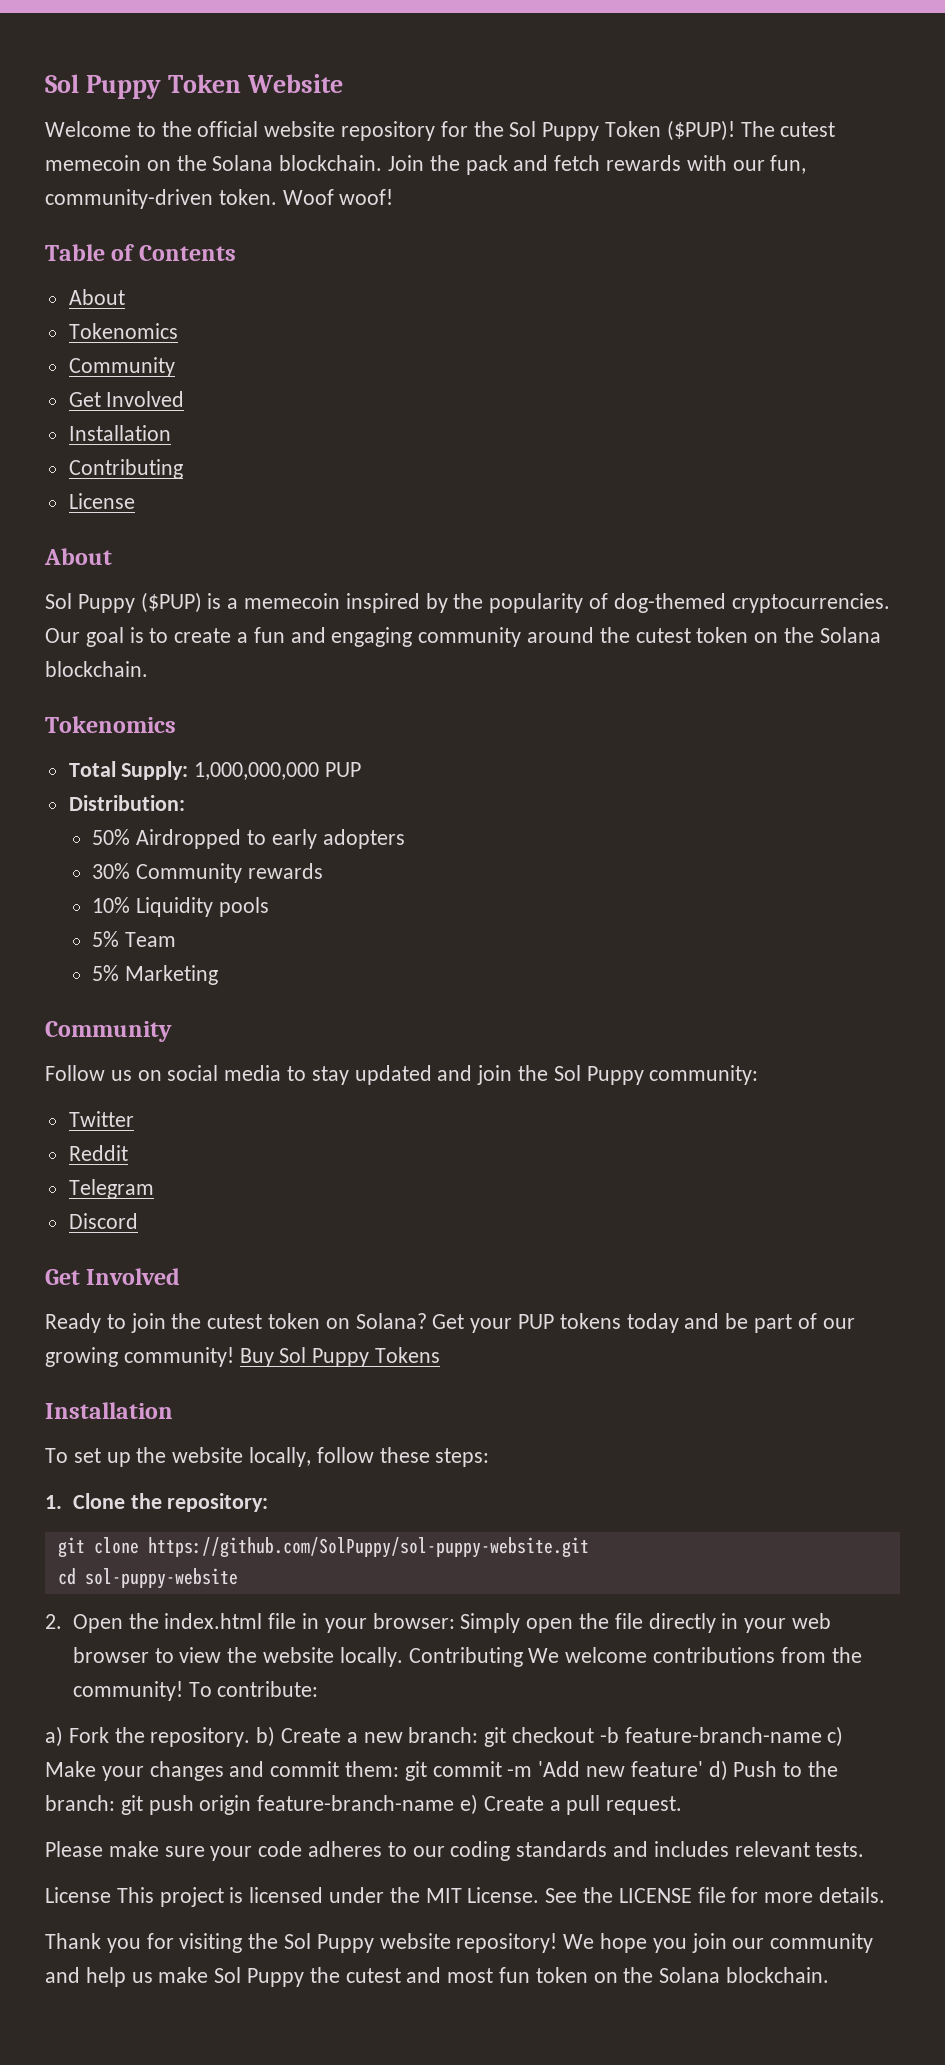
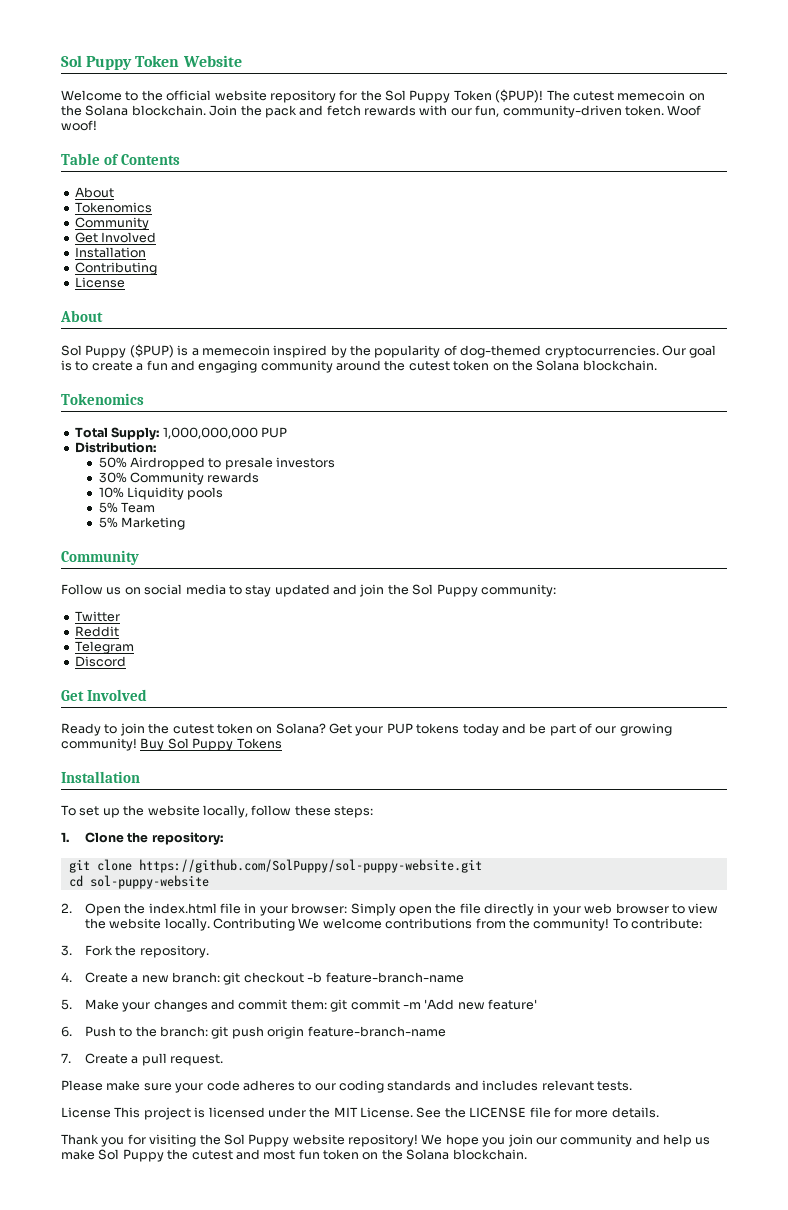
- 50% Airdropped to early adopters
+ 50% Airdropped to presale investors
- a) Fork the repository. b) Create a new branch: git checkout -b feature-branch-name c) Make your changes and commit them: git commit -m 'Add new feature' d) Push to the branch: git push origin feature-branch-name e) Create a pull request.
+ 3. Fork the repository.
+ 4. Create a new branch: git checkout -b feature-branch-name
+ 5. Make your changes and commit them: git commit -m 'Add new feature'
+ 6. Push to the branch: git push origin feature-branch-name
+ 7. Create a pull request.

